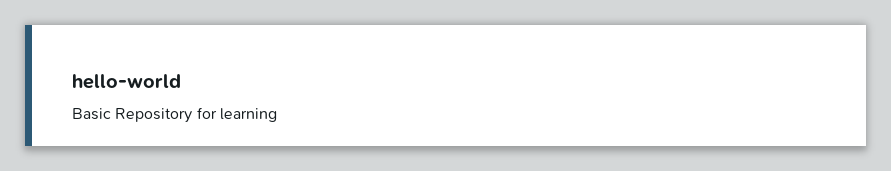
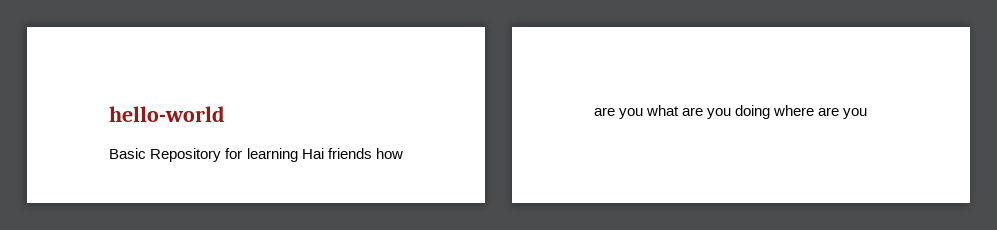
- Basic Repository for learning
+ Basic Repository for learning Hai friends how are you what are you doing where are you

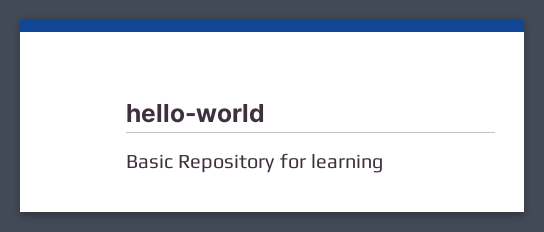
- Basic Repository for learning Hai friends how are you what are you doing where are you
+ Basic Repository for learning

